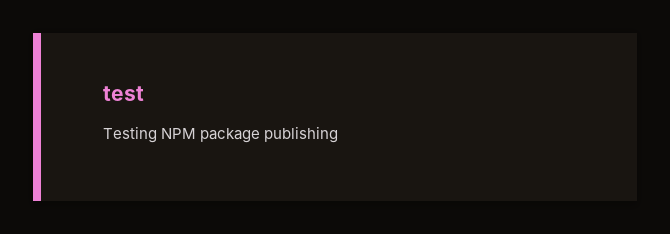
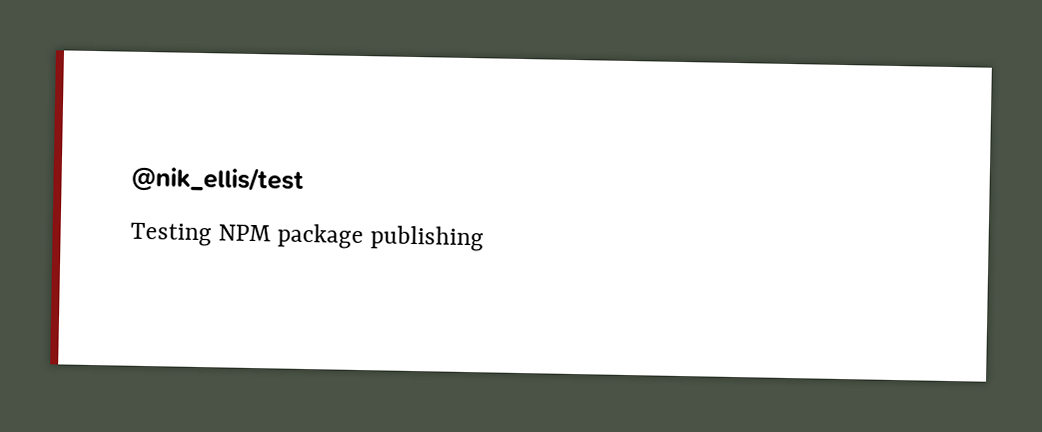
- test
+ @nik_ellis/test

